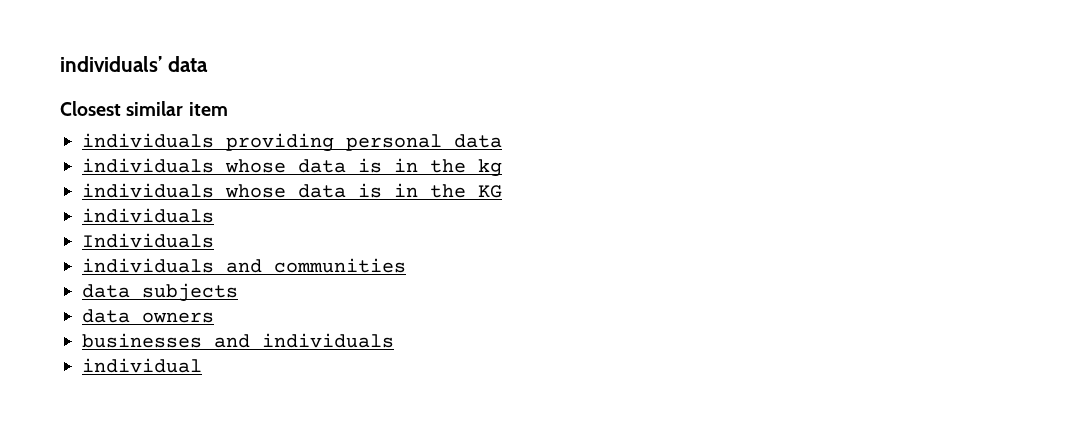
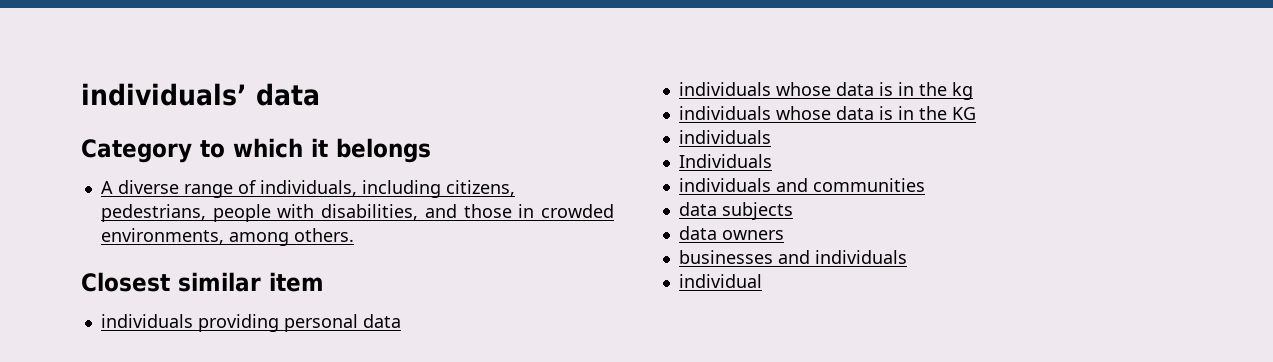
+ Category to which it belongs
+ A diverse range of individuals, including citizens, pedestrians, people with disabilities, and those in crowded environments, among others.

